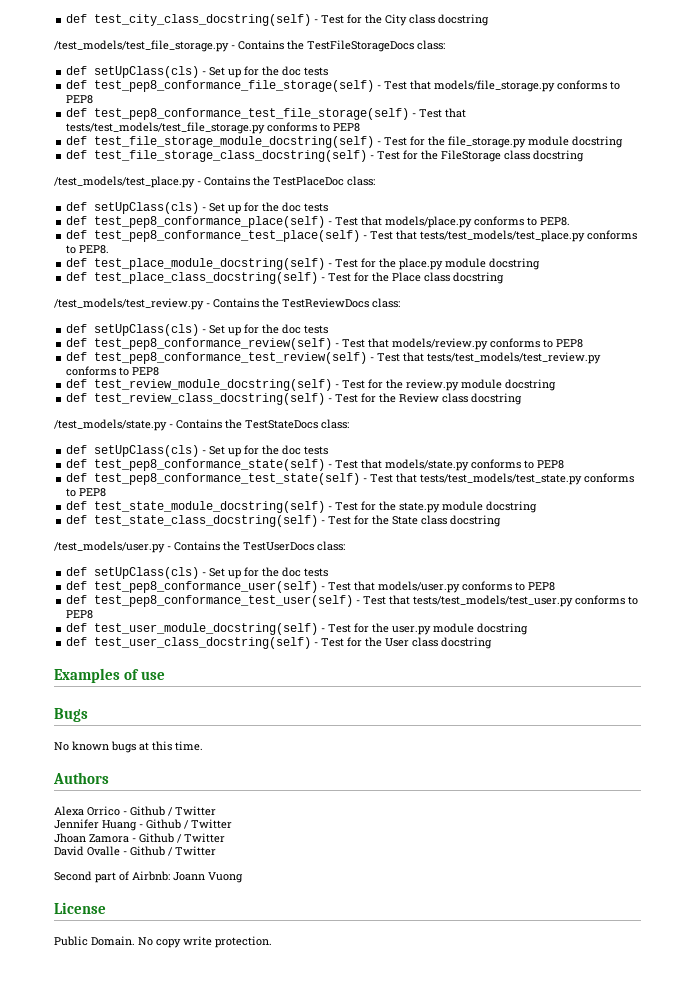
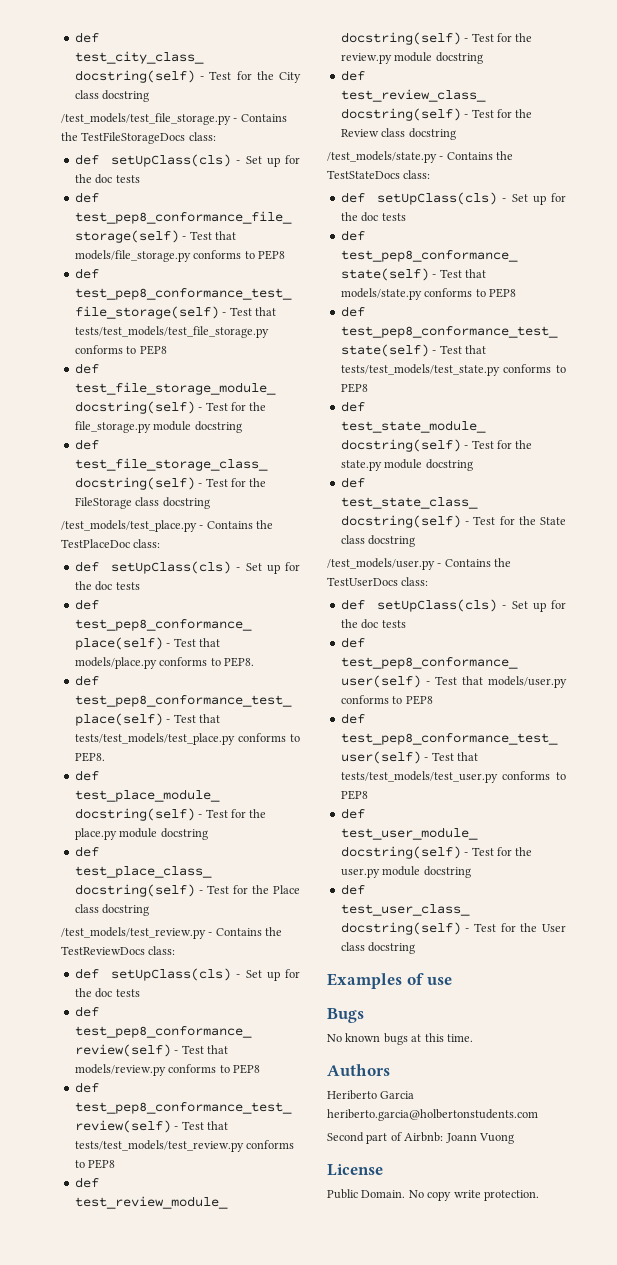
- Alexa Orrico - Github / Twitter
- Jennifer Huang - Github / Twitter
- Jhoan Zamora - Github / Twitter
- David Ovalle - Github / Twitter
+ Heriberto Garcia heriberto.garcia@holbertonstudents.com

